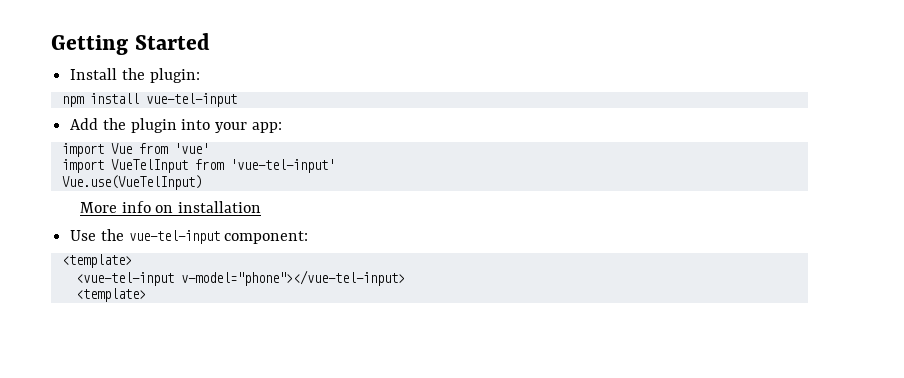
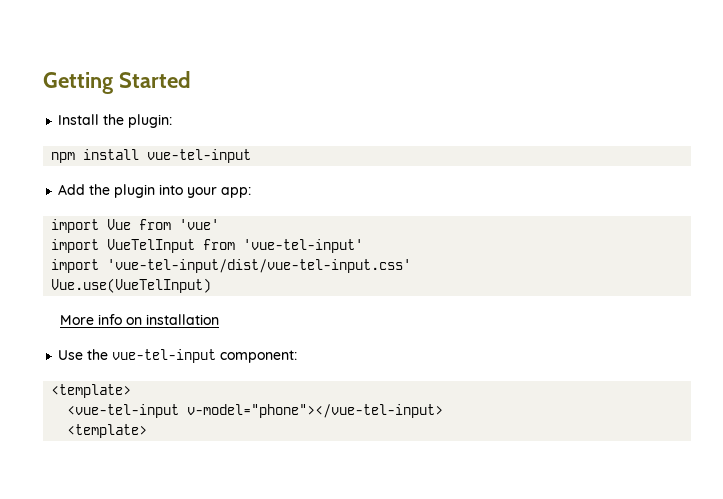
+ import 'vue-tel-input/dist/vue-tel-input.css'

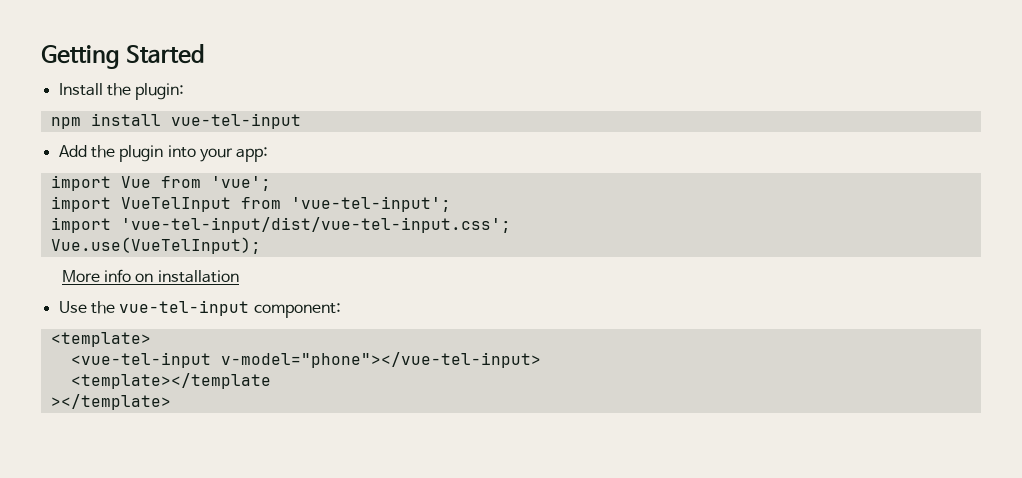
- import Vue from 'vue'
+ import Vue from 'vue';
- import VueTelInput from 'vue-tel-input'
- import 'vue-tel-input/dist/vue-tel-input.css'
- Vue.use(VueTelInput)
+ import VueTelInput from 'vue-tel-input';
+ import 'vue-tel-input/dist/vue-tel-input.css';
+ Vue.use(VueTelInput);
  <vue-tel-input v-model="phone"></vue-tel-input>
- <template>
+ <template></template
+ ></template>

